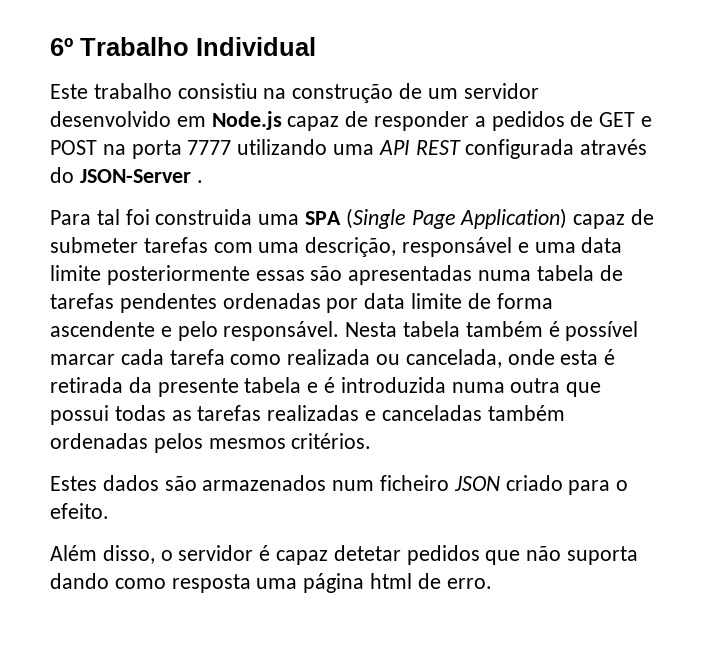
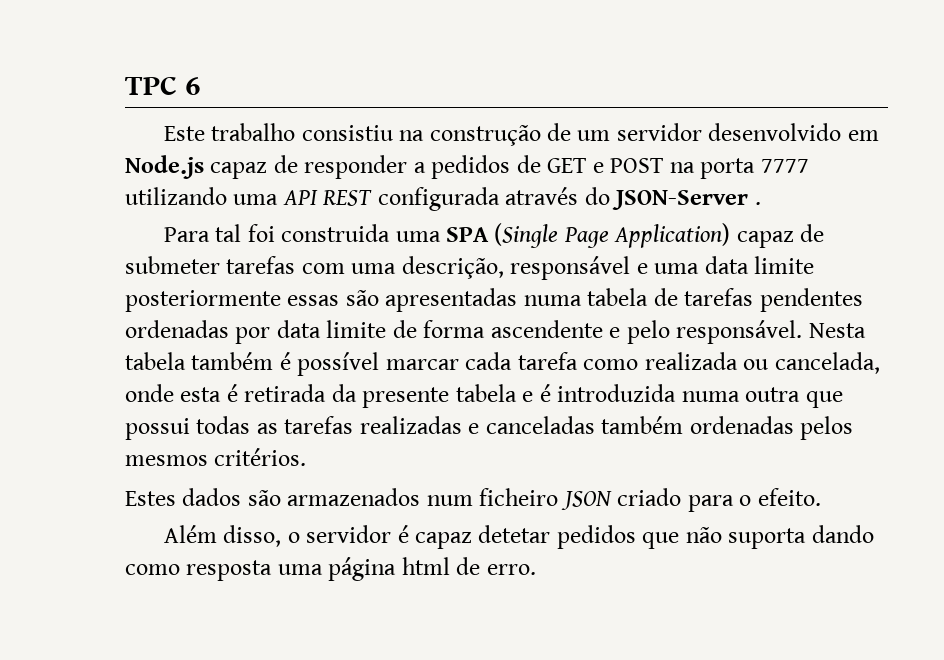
- 6º Trabalho Individual
+ TPC 6

